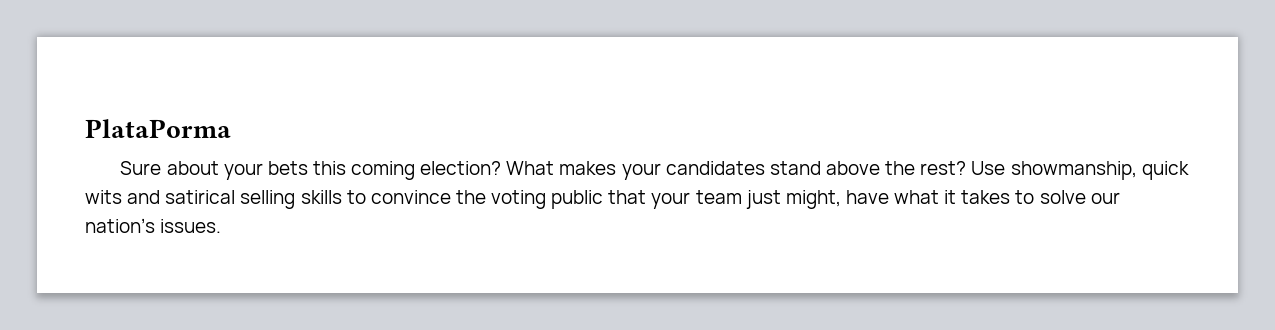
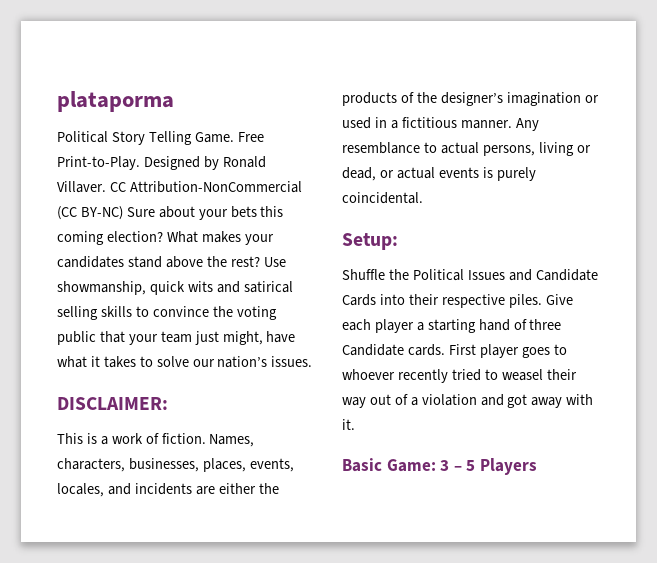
- PlataPorma
- Sure about your bets this coming election?
+ plataporma
+ Political Story Telling Game. Free Print-to-Play. Designed by Ronald Villaver. CC Attribution-NonCommercial (CC BY-NC) Sure about your bets this coming election?
+ DISCLAIMER:
+ This is a work of fiction. Names, characters, businesses, places, events, locales, and incidents are either the products of the designer’s imagination or used in a fictitious manner. Any resemblance to actual persons, living or dead, or actual events is purely coincidental.
+ Setup:
+ Shuffle the Political Issues and Candidate Cards into their respective piles. Give each player a starting hand of three Candidate cards. First player goes to whoever recently tried to weasel their way out of a violation and got away with it.
+ Basic Game: 3 – 5 Players

